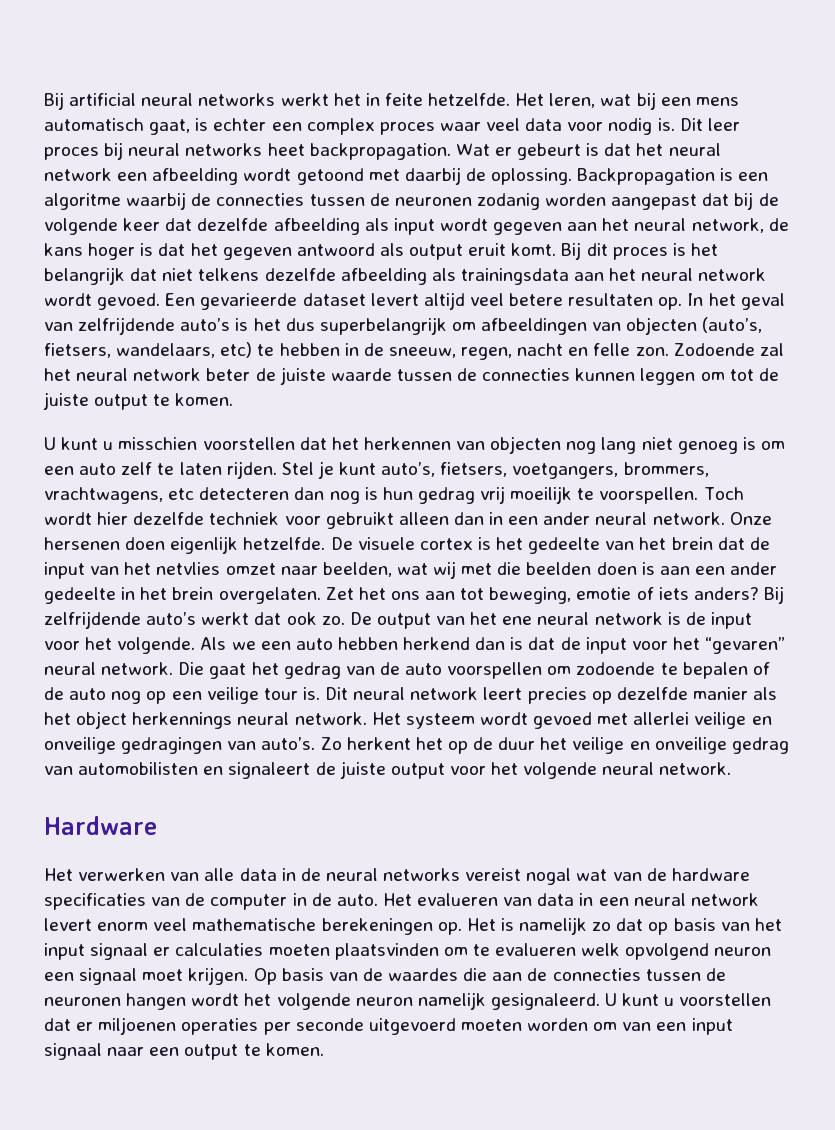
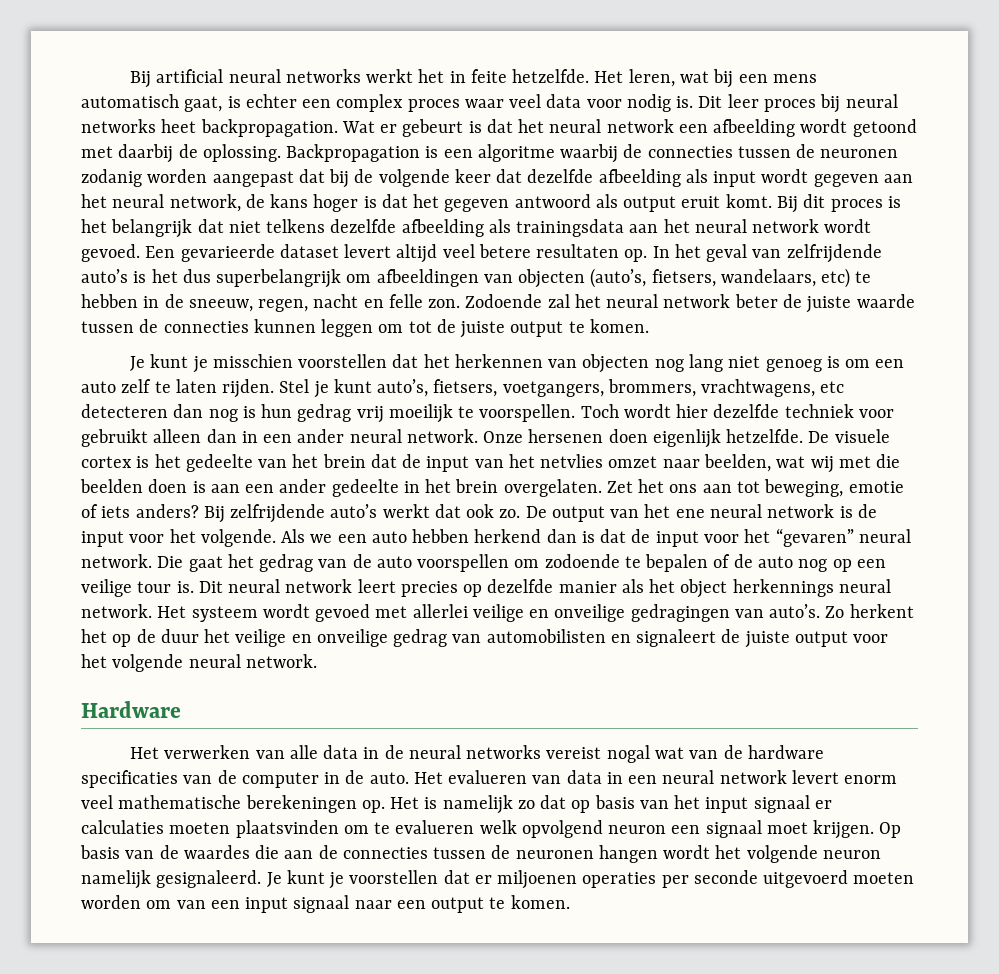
- U kunt u misschien voorstellen dat het herkennen van objecten nog lang niet genoeg is om een auto zelf te laten rijden.
+ Je kunt je misschien voorstellen dat het herkennen van objecten nog lang niet genoeg is om een auto zelf te laten rijden.
- U kunt u voorstellen dat er miljoenen operaties per seconde uitgevoerd moeten worden om van een input signaal naar een output te komen.
+ Je kunt je voorstellen dat er miljoenen operaties per seconde uitgevoerd moeten worden om van een input signaal naar een output te komen.

